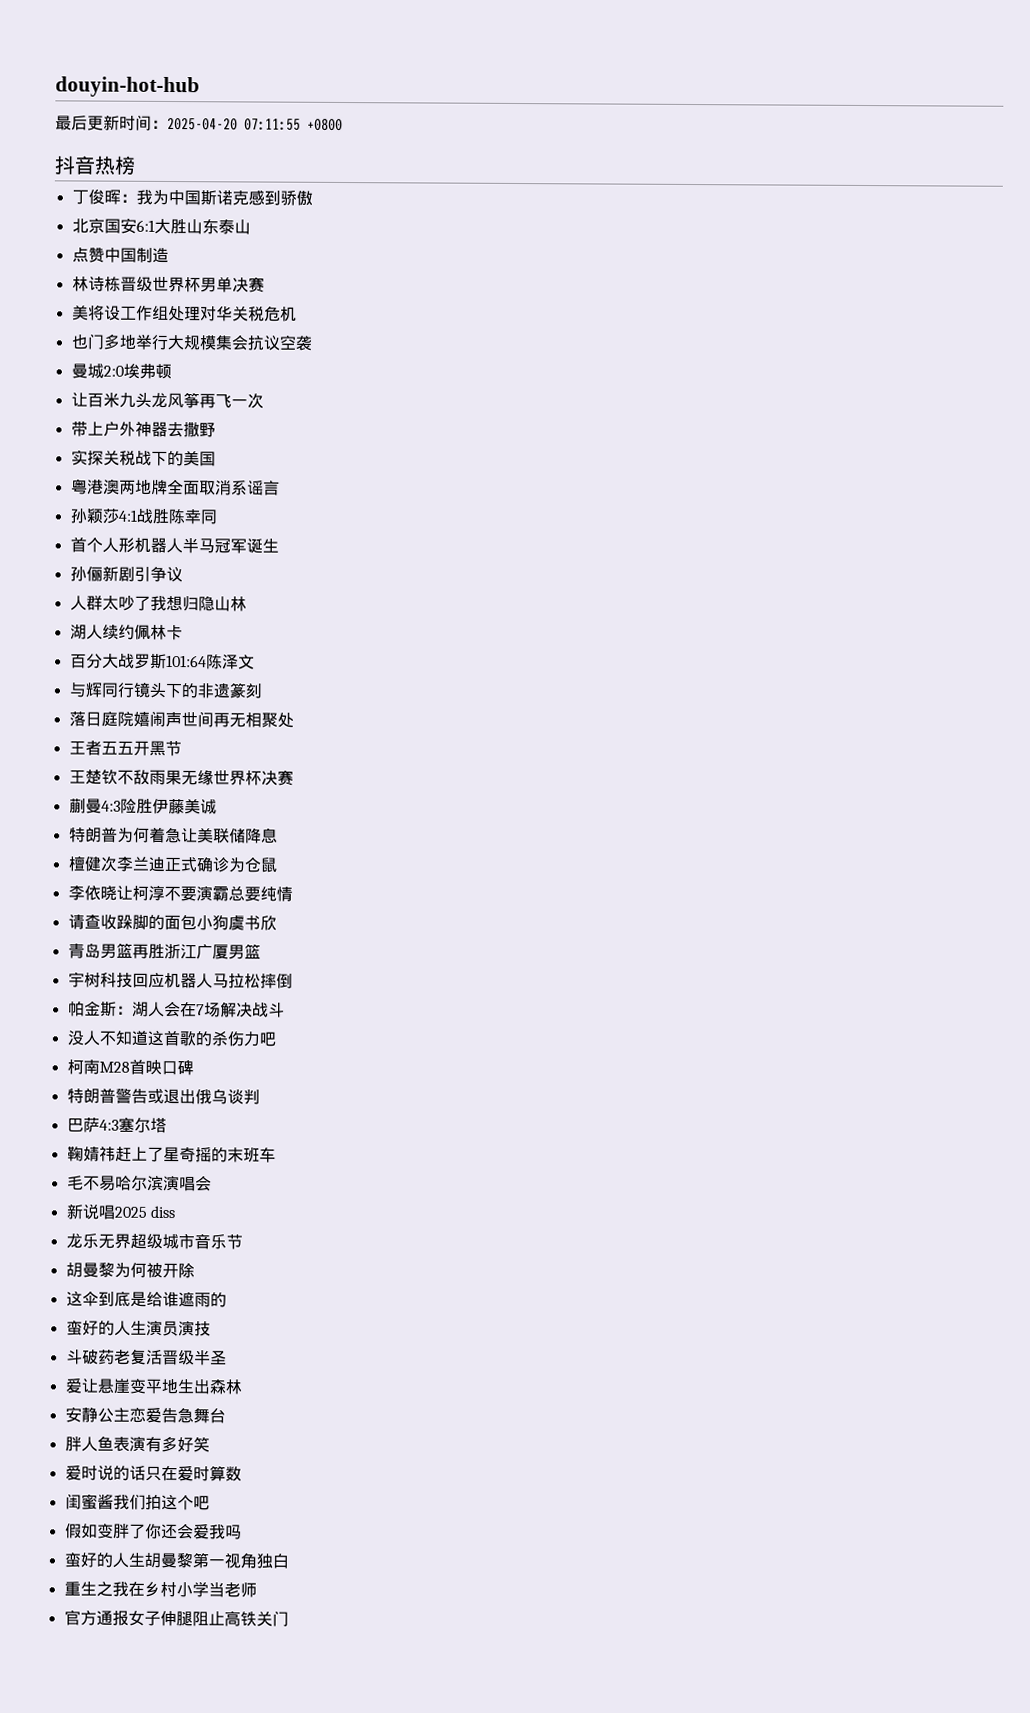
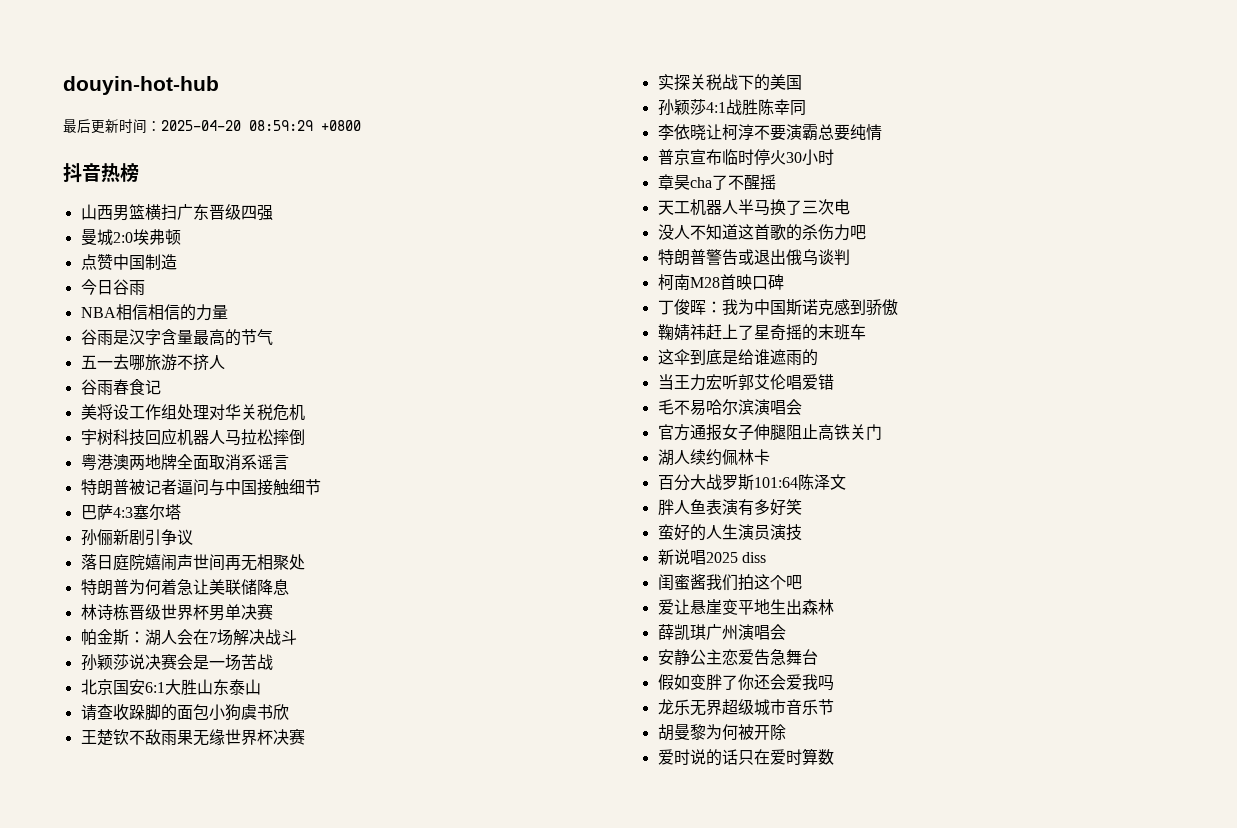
- 最后更新时间：2025-04-20 07:11:55 +0800
+ 最后更新时间：2025-04-20 08:59:29 +0800
+ 山西男篮横扫广东晋级四强
+ 曼城2:0埃弗顿
+ 点赞中国制造
+ 今日谷雨
+ NBA相信相信的力量
+ 谷雨是汉字含量最高的节气
+ 五一去哪旅游不挤人
+ 谷雨春食记
+ 美将设工作组处理对华关税危机
+ 宇树科技回应机器人马拉松摔倒
+ 粤港澳两地牌全面取消系谣言
+ 特朗普被记者逼问与中国接触细节
+ 巴萨4:3塞尔塔
+ 孙俪新剧引争议
+ 落日庭院嬉闹声世间再无相聚处
+ 特朗普为何着急让美联储降息
+ 林诗栋晋级世界杯男单决赛
+ 帕金斯：湖人会在7场解决战斗
+ 孙颖莎说决赛会是一场苦战
+ 北京国安6:1大胜山东泰山
+ 请查收跺脚的面包小狗虞书欣
+ 王楚钦不敌雨果无缘世界杯决赛
+ 实探关税战下的美国
+ 孙颖莎4:1战胜陈幸同
+ 李依晓让柯淳不要演霸总要纯情
+ 普京宣布临时停火30小时
+ 章昊cha了不醒摇
+ 天工机器人半马换了三次电
+ 没人不知道这首歌的杀伤力吧
+ 特朗普警告或退出俄乌谈判
+ 柯南M28首映口碑
- 北京国安6:1大胜山东泰山
- 点赞中国制造
- 林诗栋晋级世界杯男单决赛
- 美将设工作组处理对华关税危机
- 也门多地举行大规模集会抗议空袭
- 曼城2:0埃弗顿
- 让百米九头龙风筝再飞一次
- 带上户外神器去撒野
- 实探关税战下的美国
- 粤港澳两地牌全面取消系谣言
- 孙颖莎4:1战胜陈幸同
- 首个人形机器人半马冠军诞生
- 孙俪新剧引争议
- 人群太吵了我想归隐山林
+ 鞠婧祎赶上了星奇摇的末班车
+ 这伞到底是给谁遮雨的
+ 当王力宏听郭艾伦唱爱错
+ 毛不易哈尔滨演唱会
+ 官方通报女子伸腿阻止高铁关门
- 与辉同行镜头下的非遗篆刻
- 落日庭院嬉闹声世间再无相聚处
- 王者五五开黑节
- 王楚钦不敌雨果无缘世界杯决赛
- 蒯曼4:3险胜伊藤美诚
- 特朗普为何着急让美联储降息
- 檀健次李兰迪正式确诊为仓鼠
- 李依晓让柯淳不要演霸总要纯情
- 请查收跺脚的面包小狗虞书欣
- 青岛男篮再胜浙江广厦男篮
- 宇树科技回应机器人马拉松摔倒
- 帕金斯：湖人会在7场解决战斗
- 没人不知道这首歌的杀伤力吧
- 柯南M28首映口碑
- 特朗普警告或退出俄乌谈判
- 巴萨4:3塞尔塔
- 鞠婧祎赶上了星奇摇的末班车
- 毛不易哈尔滨演唱会
+ 胖人鱼表演有多好笑
+ 蛮好的人生演员演技
  新说唱2025 diss
+ 闺蜜酱我们拍这个吧
+ 爱让悬崖变平地生出森林
+ 薛凯琪广州演唱会
+ 安静公主恋爱告急舞台
+ 假如变胖了你还会爱我吗
- 这伞到底是给谁遮雨的
- 蛮好的人生演员演技
- 斗破药老复活晋级半圣
- 爱让悬崖变平地生出森林
- 安静公主恋爱告急舞台
- 胖人鱼表演有多好笑
- 闺蜜酱我们拍这个吧
- 假如变胖了你还会爱我吗
- 蛮好的人生胡曼黎第一视角独白
- 重生之我在乡村小学当老师
- 官方通报女子伸腿阻止高铁关门

